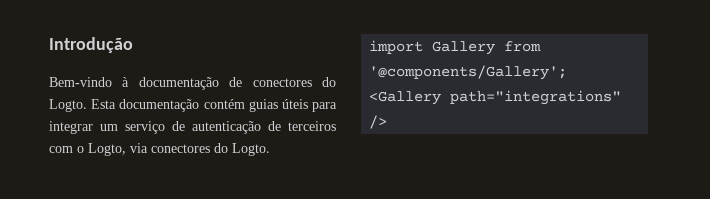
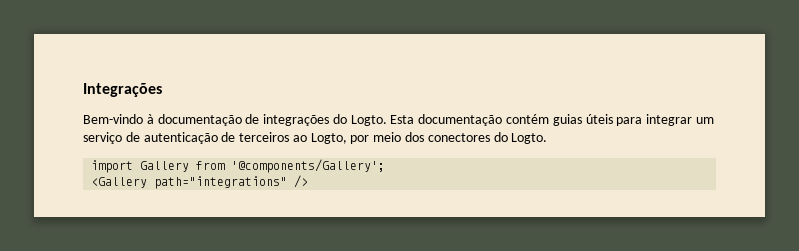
- Introdução
+ Integrações
- Bem-vindo à documentação de conectores do Logto.
+ Bem-vindo à documentação de integrações do Logto.
- Esta documentação contém guias úteis para integrar um serviço de autenticação de terceiros com o Logto, via conectores do Logto.
+ Esta documentação contém guias úteis para integrar um serviço de autenticação de terceiros ao Logto, por meio dos conectores do Logto.

